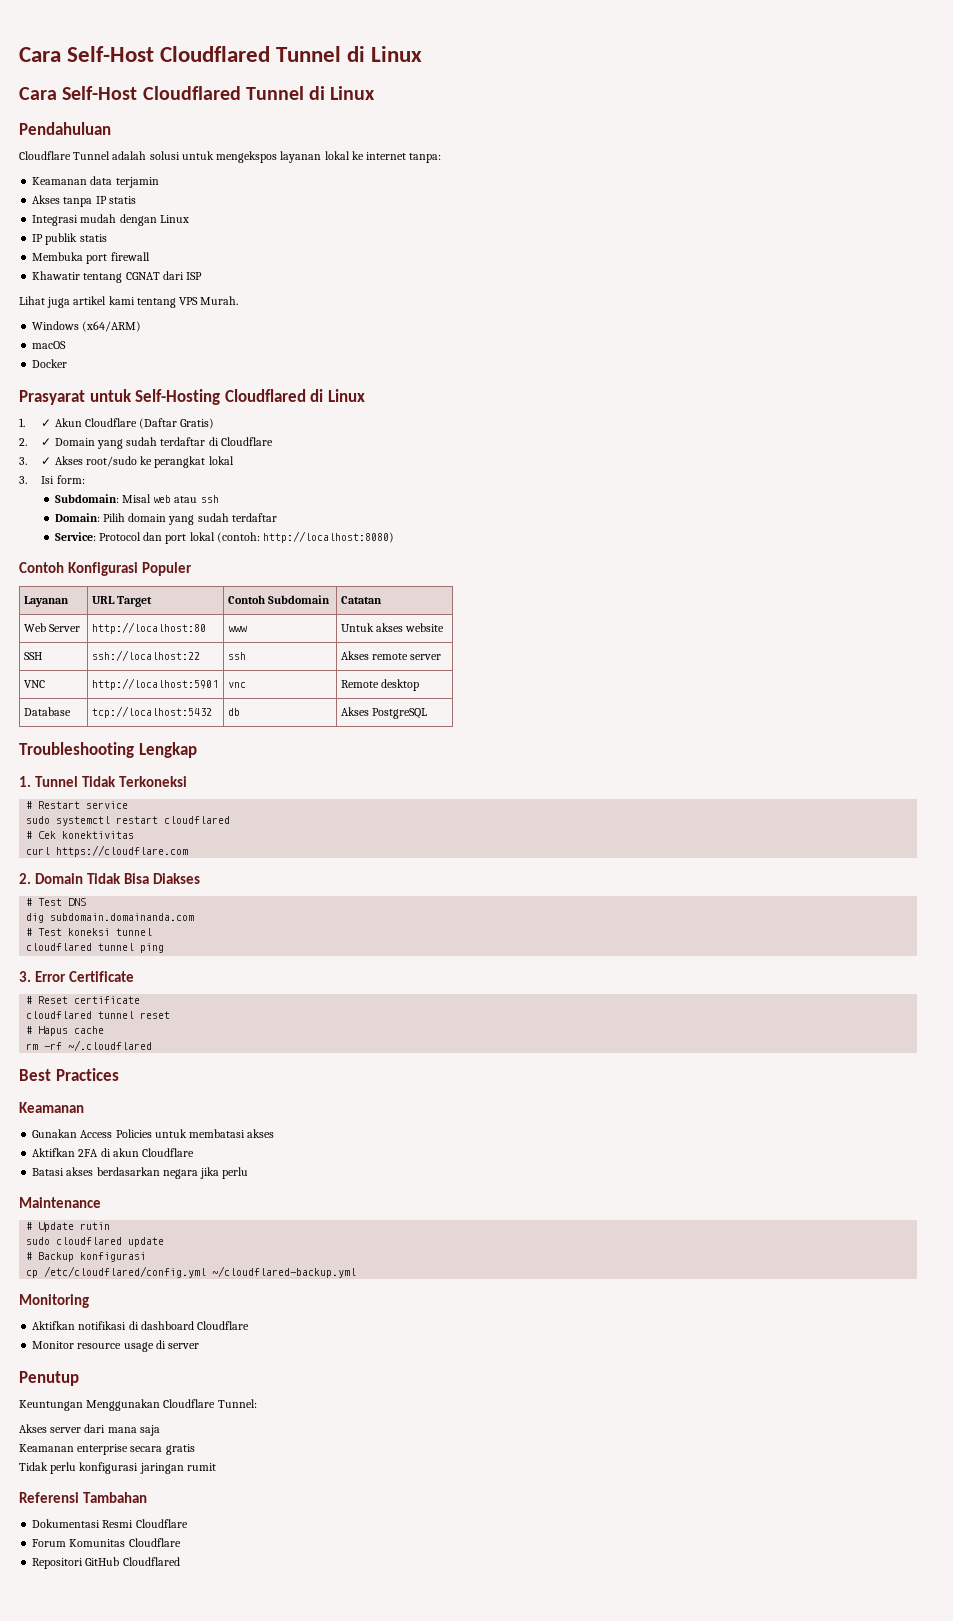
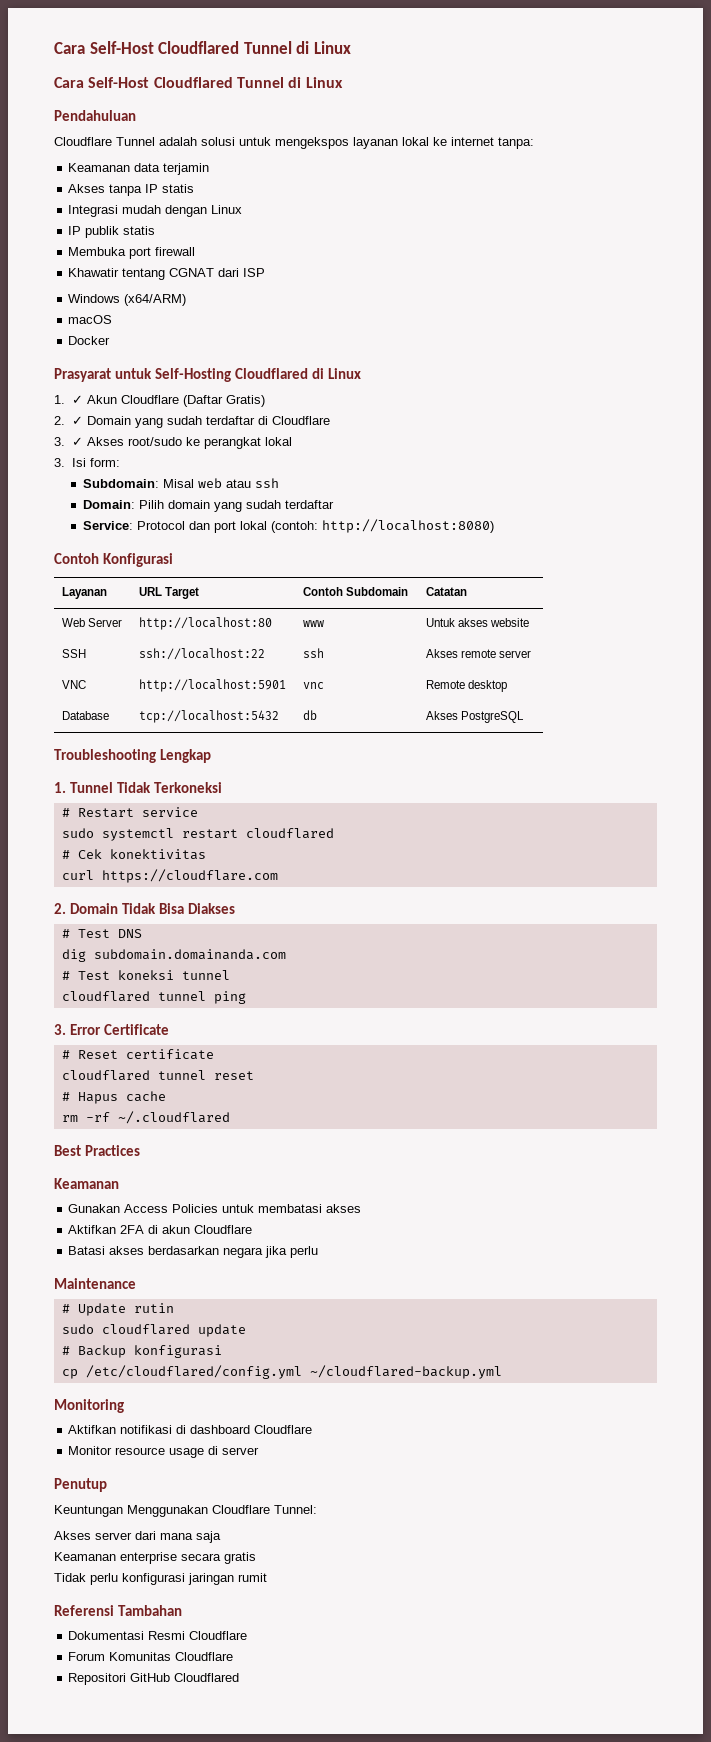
- Lihat juga artikel kami tentang VPS Murah.
- Contoh Konfigurasi Populer
+ Contoh Konfigurasi

